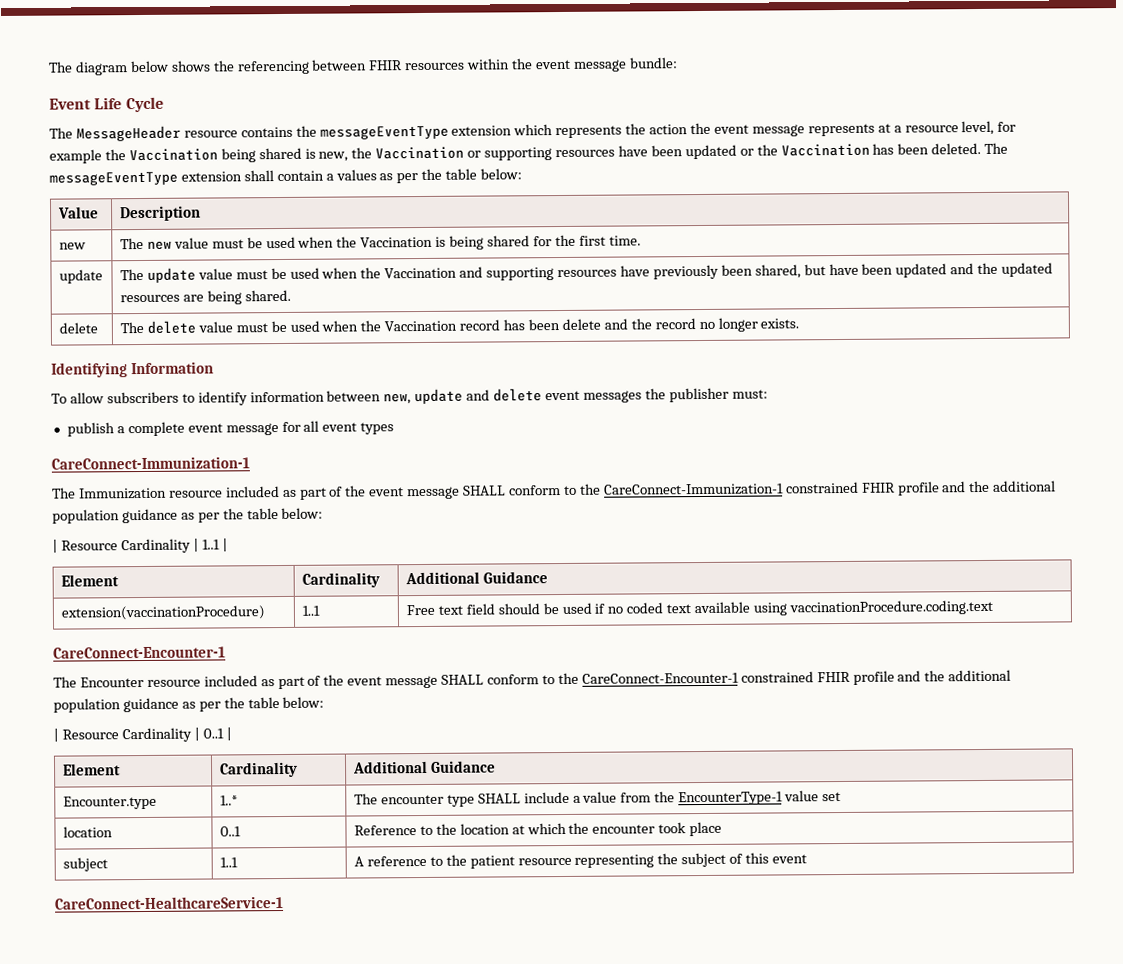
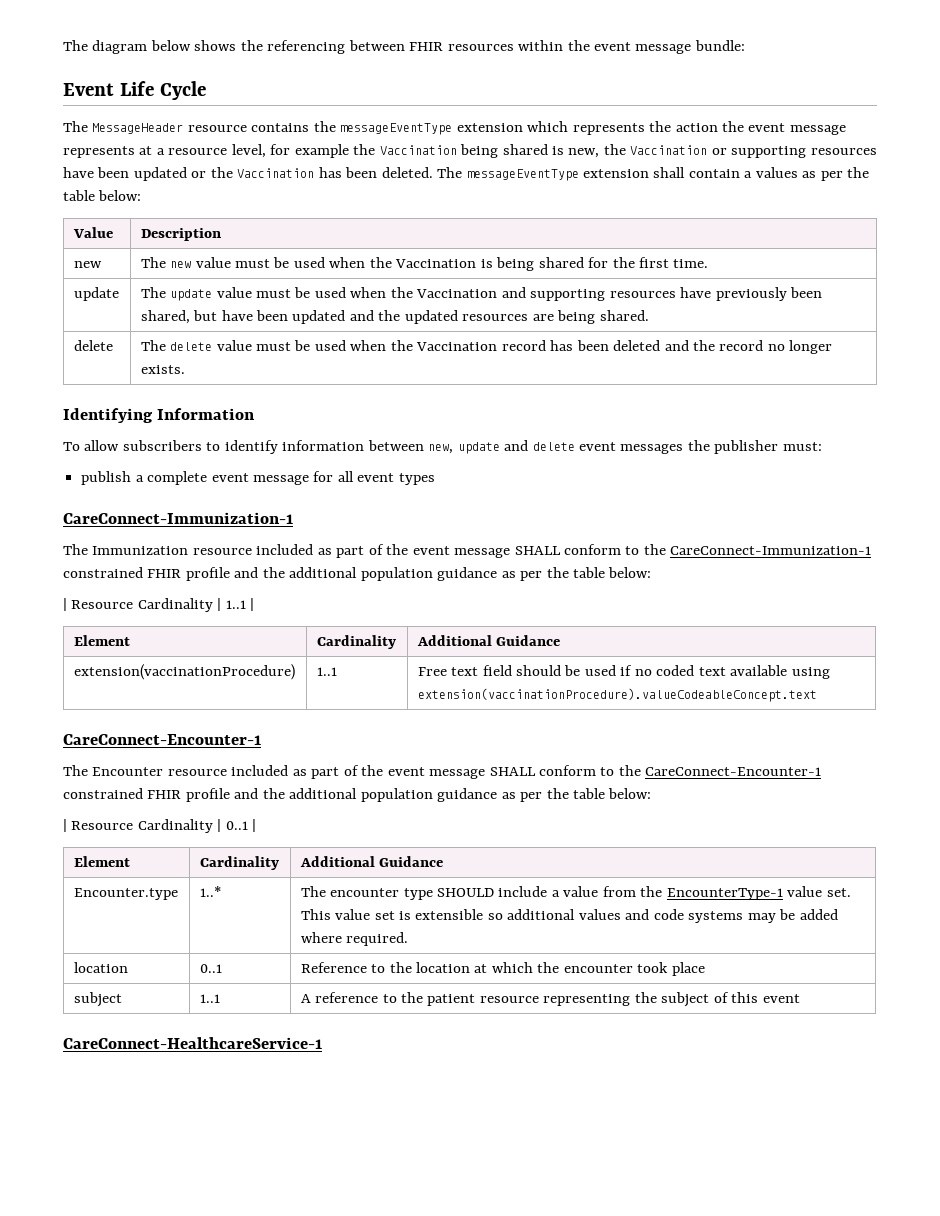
- delete | The delete value must be used when the Vaccination record has been delete and the record no longer exists.
+ delete | The delete value must be used when the Vaccination record has been deleted and the record no longer exists.
- extension(vaccinationProcedure) | 1..1 | Free text field should be used if no coded text available using vaccinationProcedure.coding.text
+ extension(vaccinationProcedure) | 1..1 | Free text field should be used if no coded text available using extension(vaccinationProcedure).valueCodeableConcept.text
- Encounter.type | 1..* | The encounter type SHALL include a value from the EncounterType-1 value set
+ Encounter.type | 1..* | The encounter type SHOULD include a value from the EncounterType-1 value set. This value set is extensible so additional values and code systems may be added where required.

